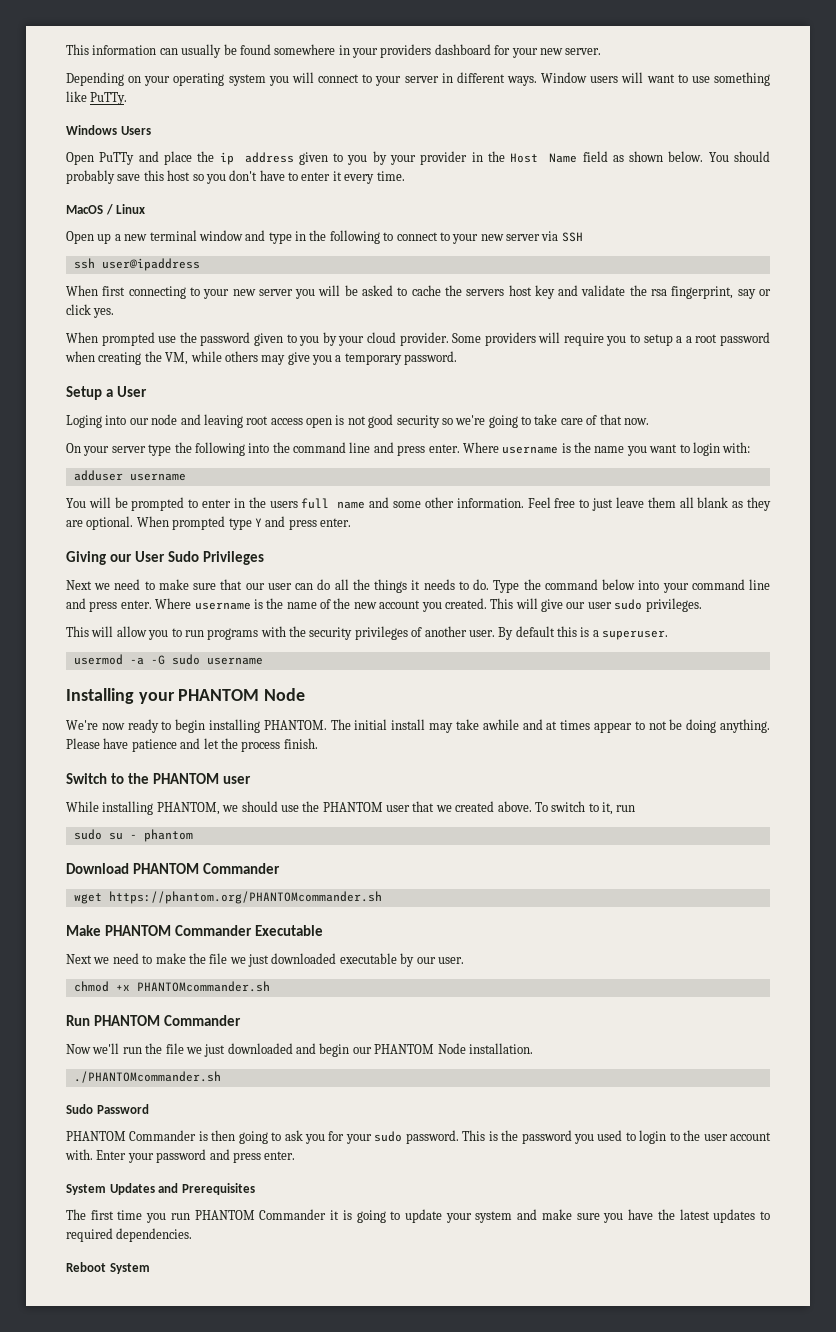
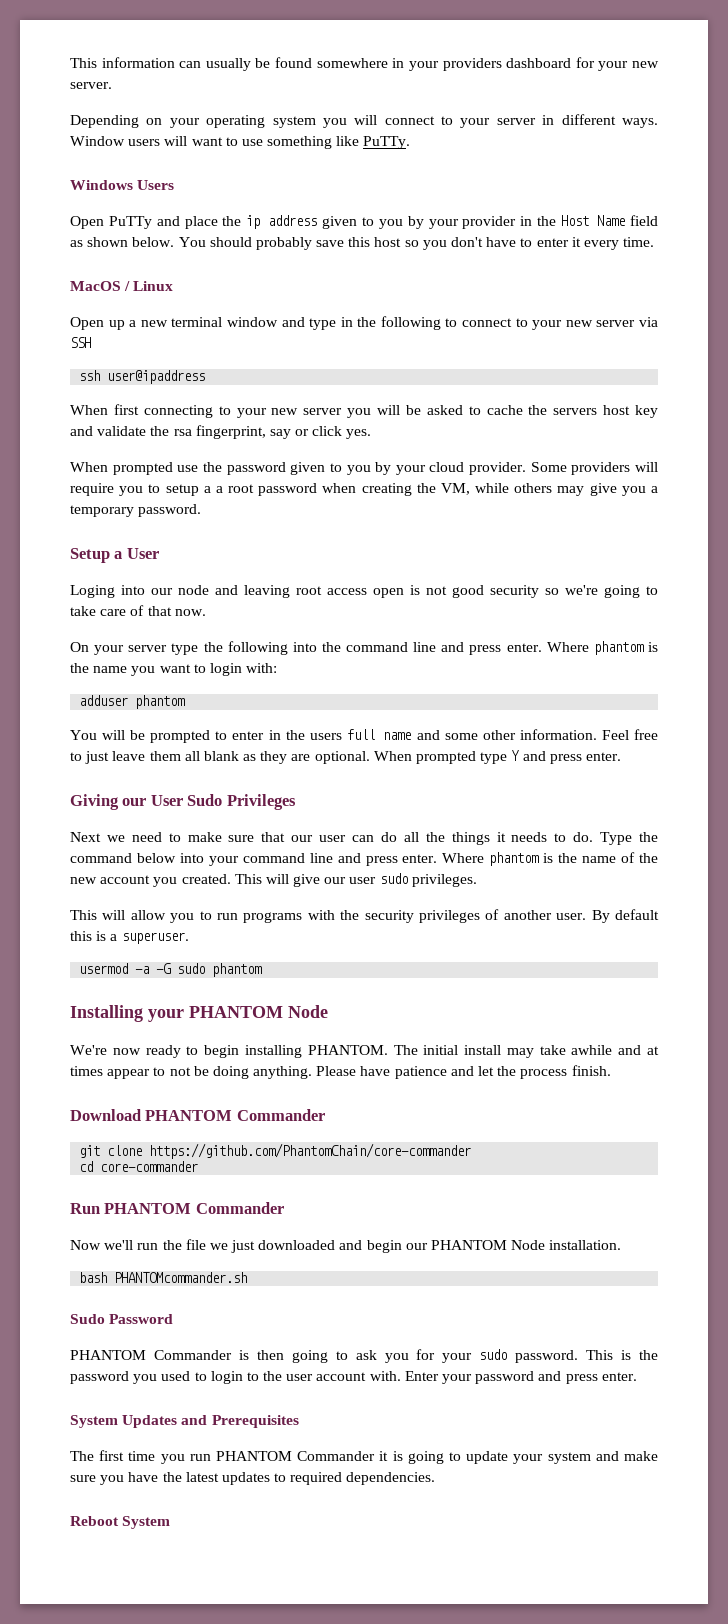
- Where username is the name you want to login with:
+ Where phantom is the name you want to login with:
- adduser username
+ adduser phantom
- Where username is the name of the new account you created.
+ Where phantom is the name of the new account you created.
- usermod -a -G sudo username
+ usermod -a -G sudo phantom
- Switch to the PHANTOM user
- While installing PHANTOM, we should use the PHANTOM user that we created above. To switch to it, run
- sudo su - phantom
  Download PHANTOM Commander
- wget https://phantom.org/PHANTOMcommander.sh
- Make PHANTOM Commander Executable
- Next we need to make the file we just downloaded executable by our user.
- chmod +x PHANTOMcommander.sh
+ git clone https://github.com/PhantomChain/core-commander
+ cd core-commander
- ./PHANTOMcommander.sh
+ bash PHANTOMcommander.sh

